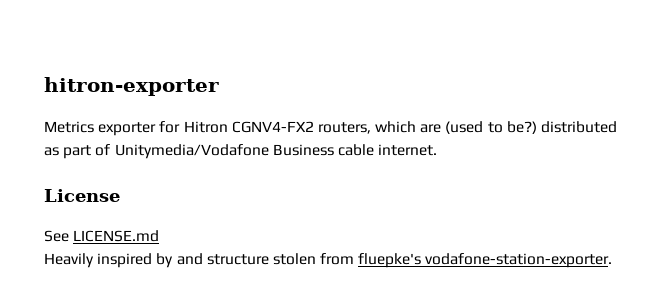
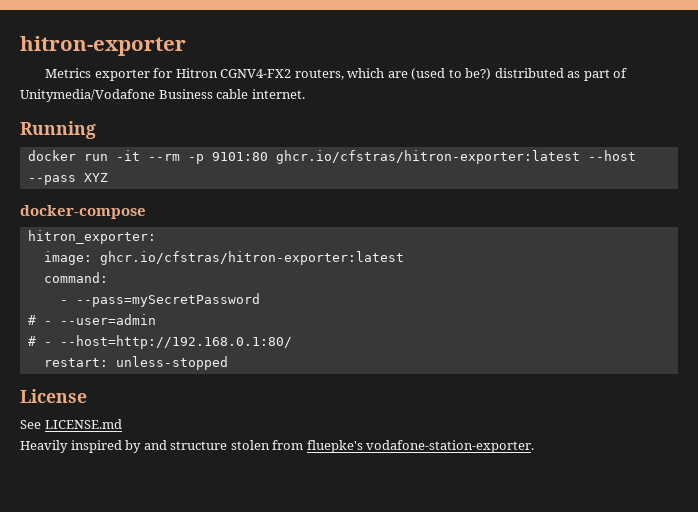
+ Running
+ docker run -it --rm -p 9101:80 ghcr.io/cfstras/hitron-exporter:latest --host --pass XYZ
+ docker-compose
+ hitron_exporter:
+ image: ghcr.io/cfstras/hitron-exporter:latest
+ command:
+ - --pass=mySecretPassword
+ # - --user=admin
+ # - --host=http://192.168.0.1:80/
+ restart: unless-stopped

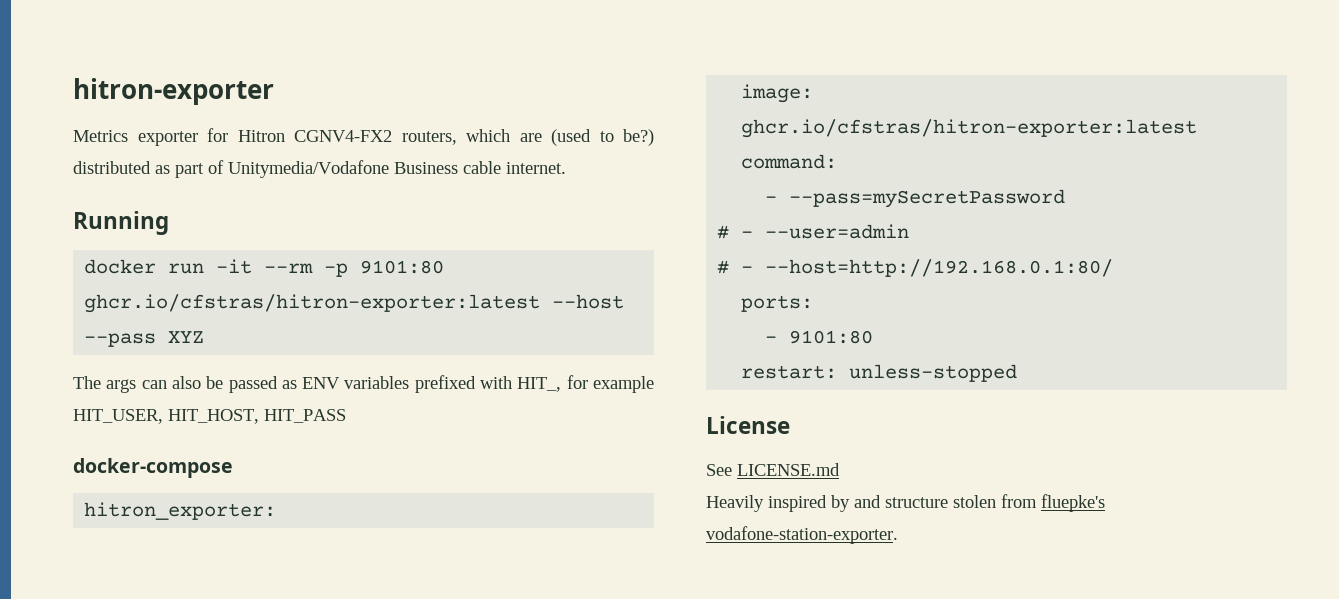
+ The args can also be passed as ENV variables prefixed with HIT_, for example HIT_USER, HIT_HOST, HIT_PASS
+ ports:
+ - 9101:80

